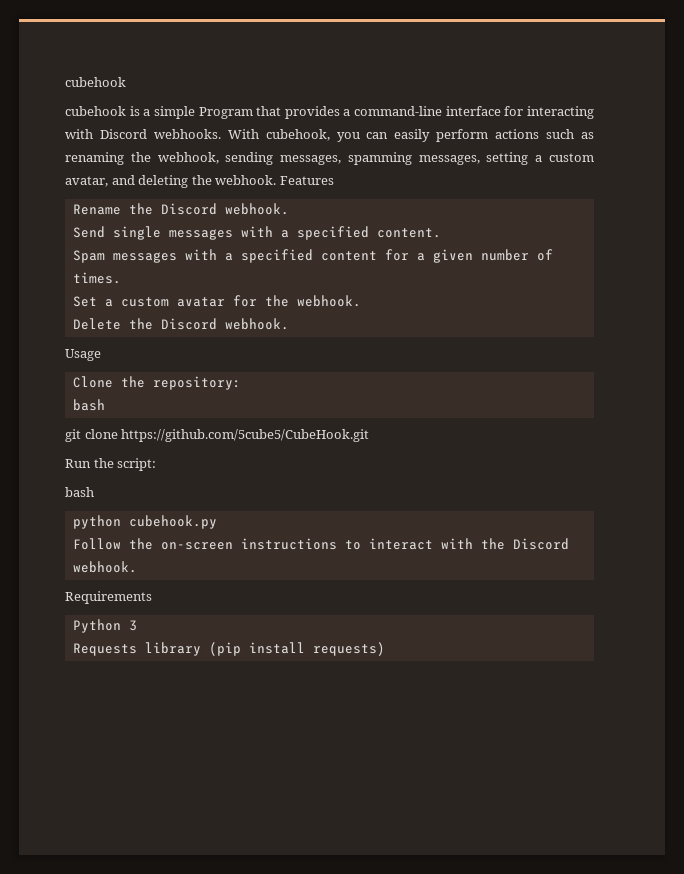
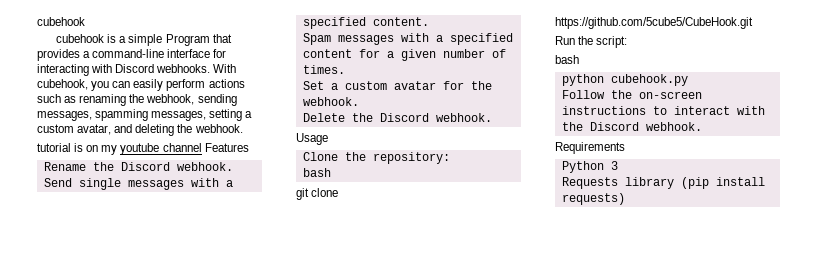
- With cubehook, you can easily perform actions such as renaming the webhook, sending messages, spamming messages, setting a custom avatar, and deleting the webhook. Features
+ With cubehook, you can easily perform actions such as renaming the webhook, sending messages, spamming messages, setting a custom avatar, and deleting the webhook.
+ tutorial is on my youtube channel Features

